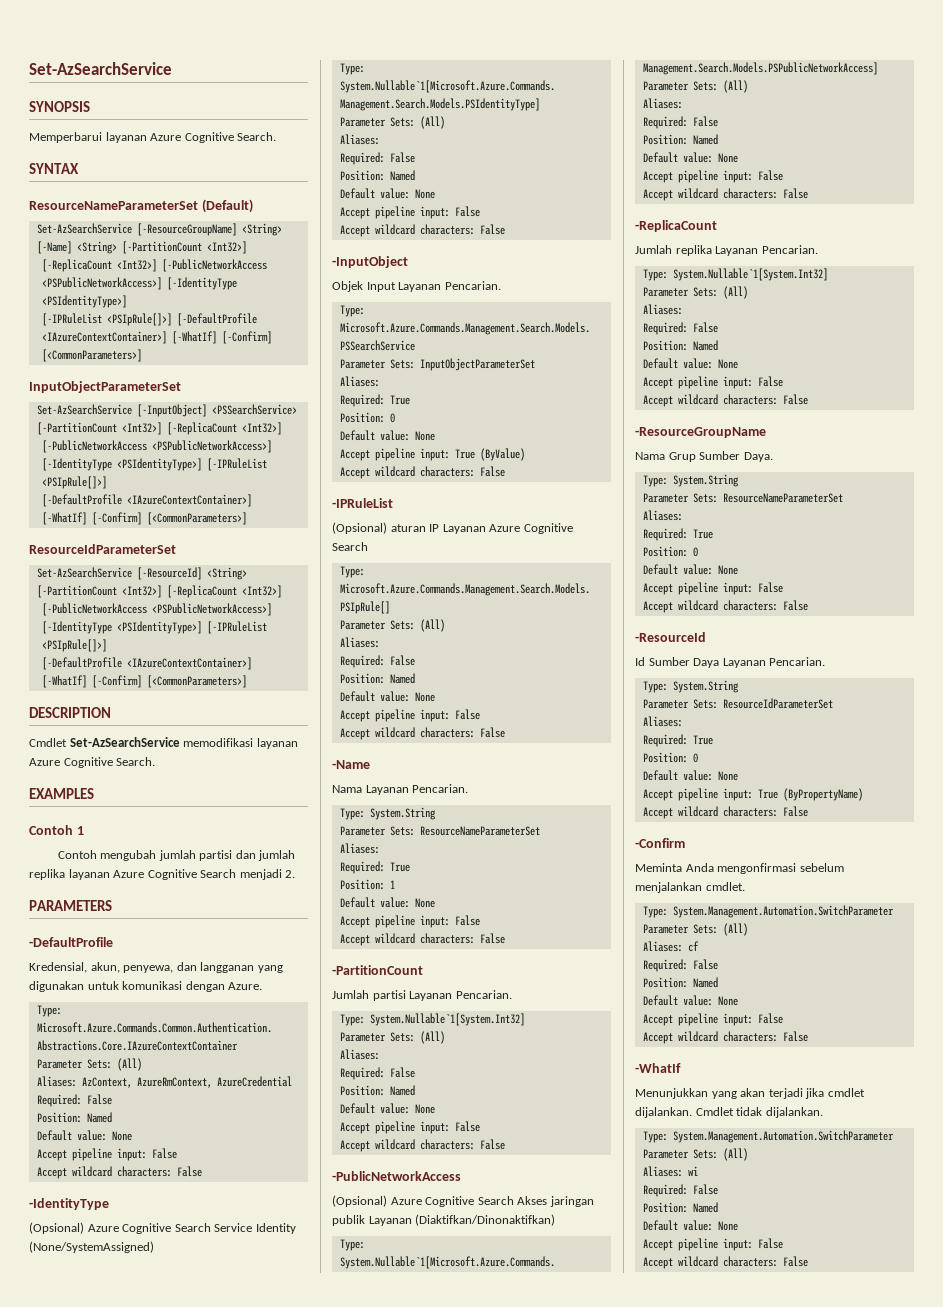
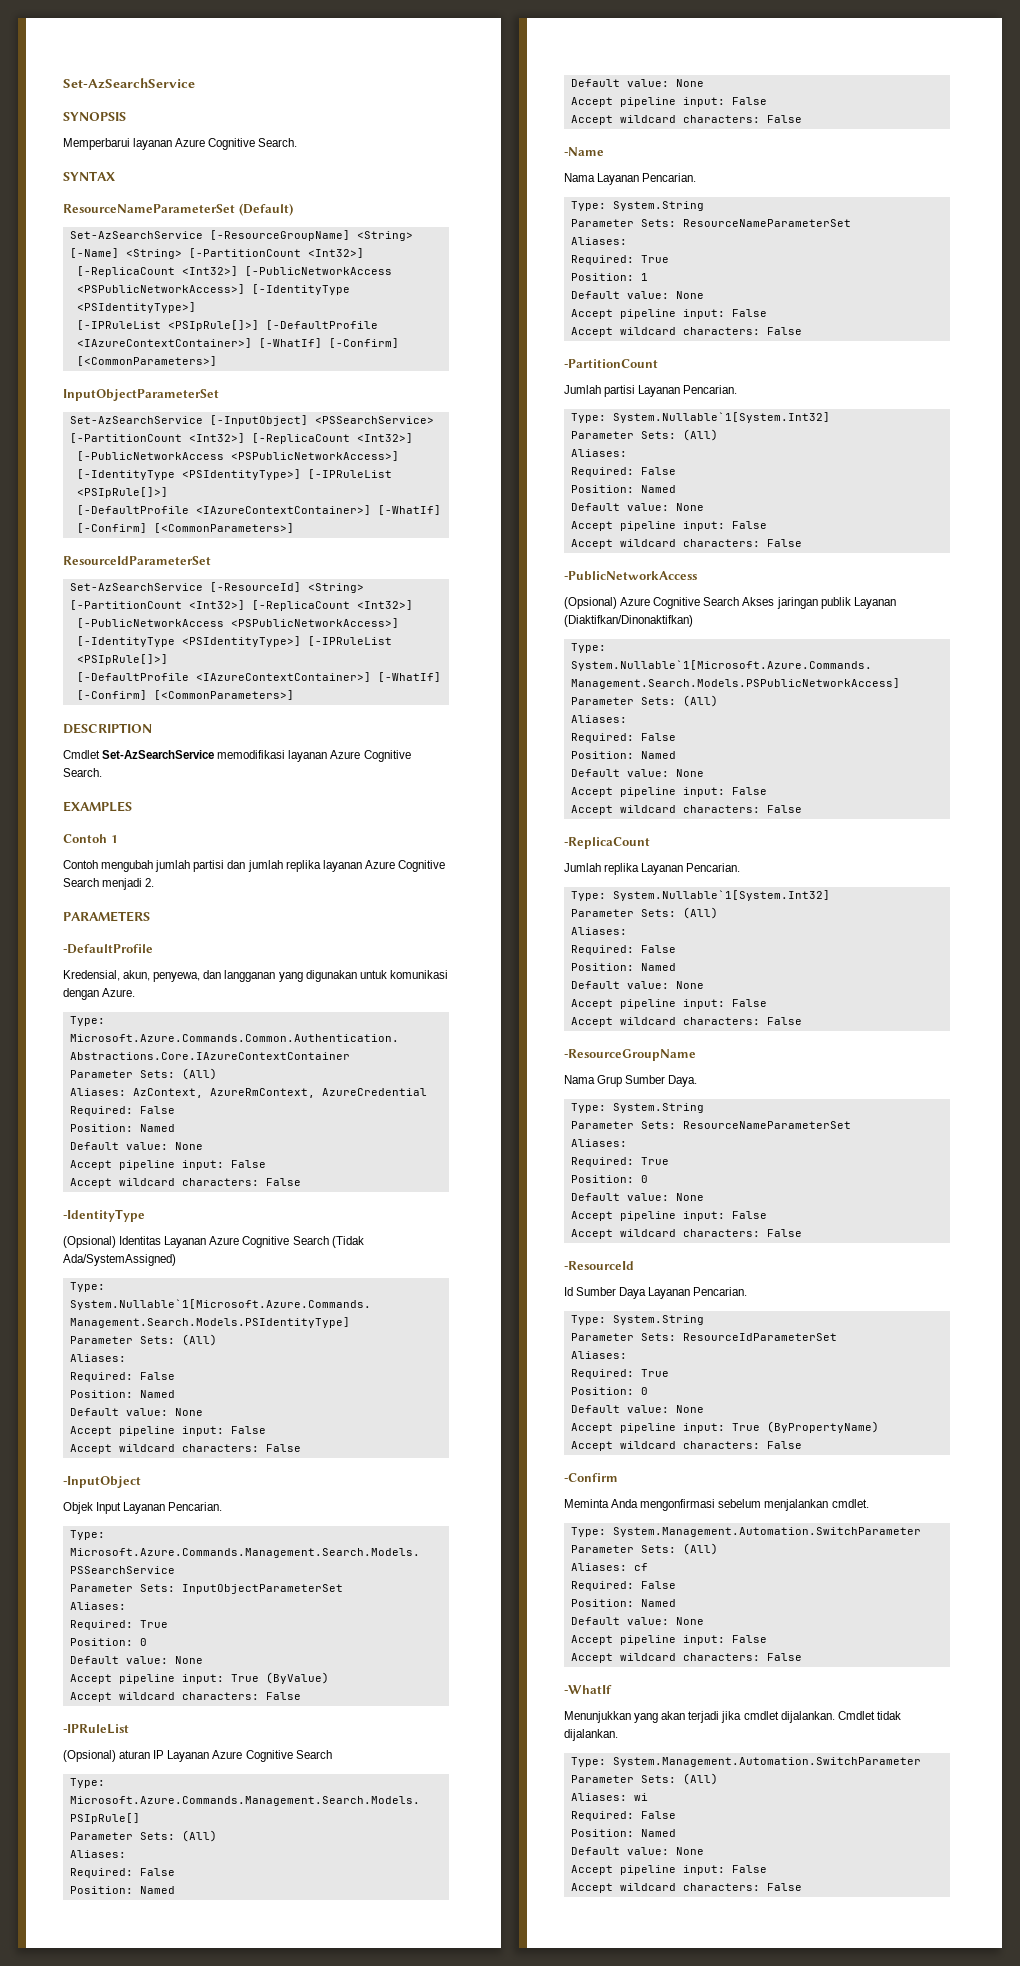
- (Opsional) Azure Cognitive Search Service Identity (None/SystemAssigned)
+ (Opsional) Identitas Layanan Azure Cognitive Search (Tidak Ada/SystemAssigned)

